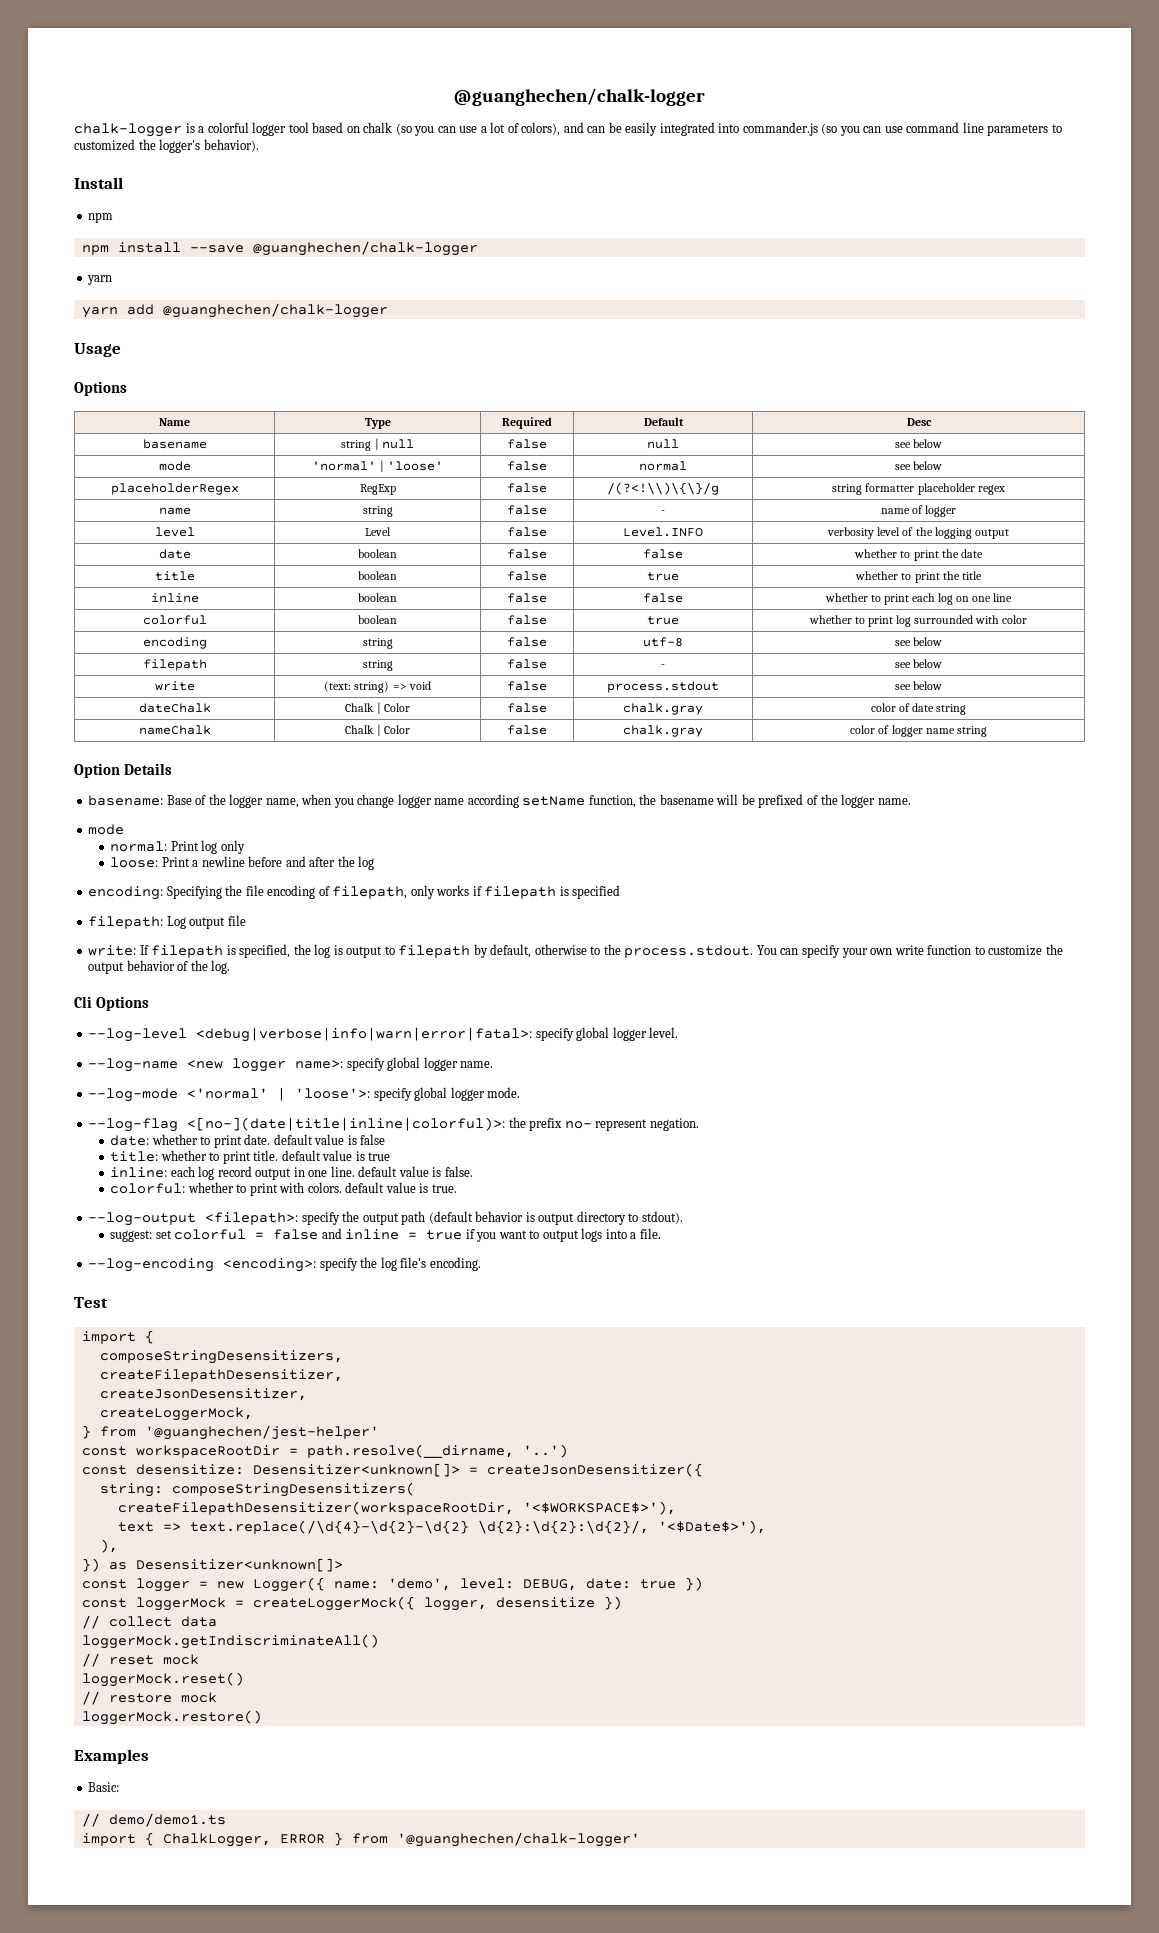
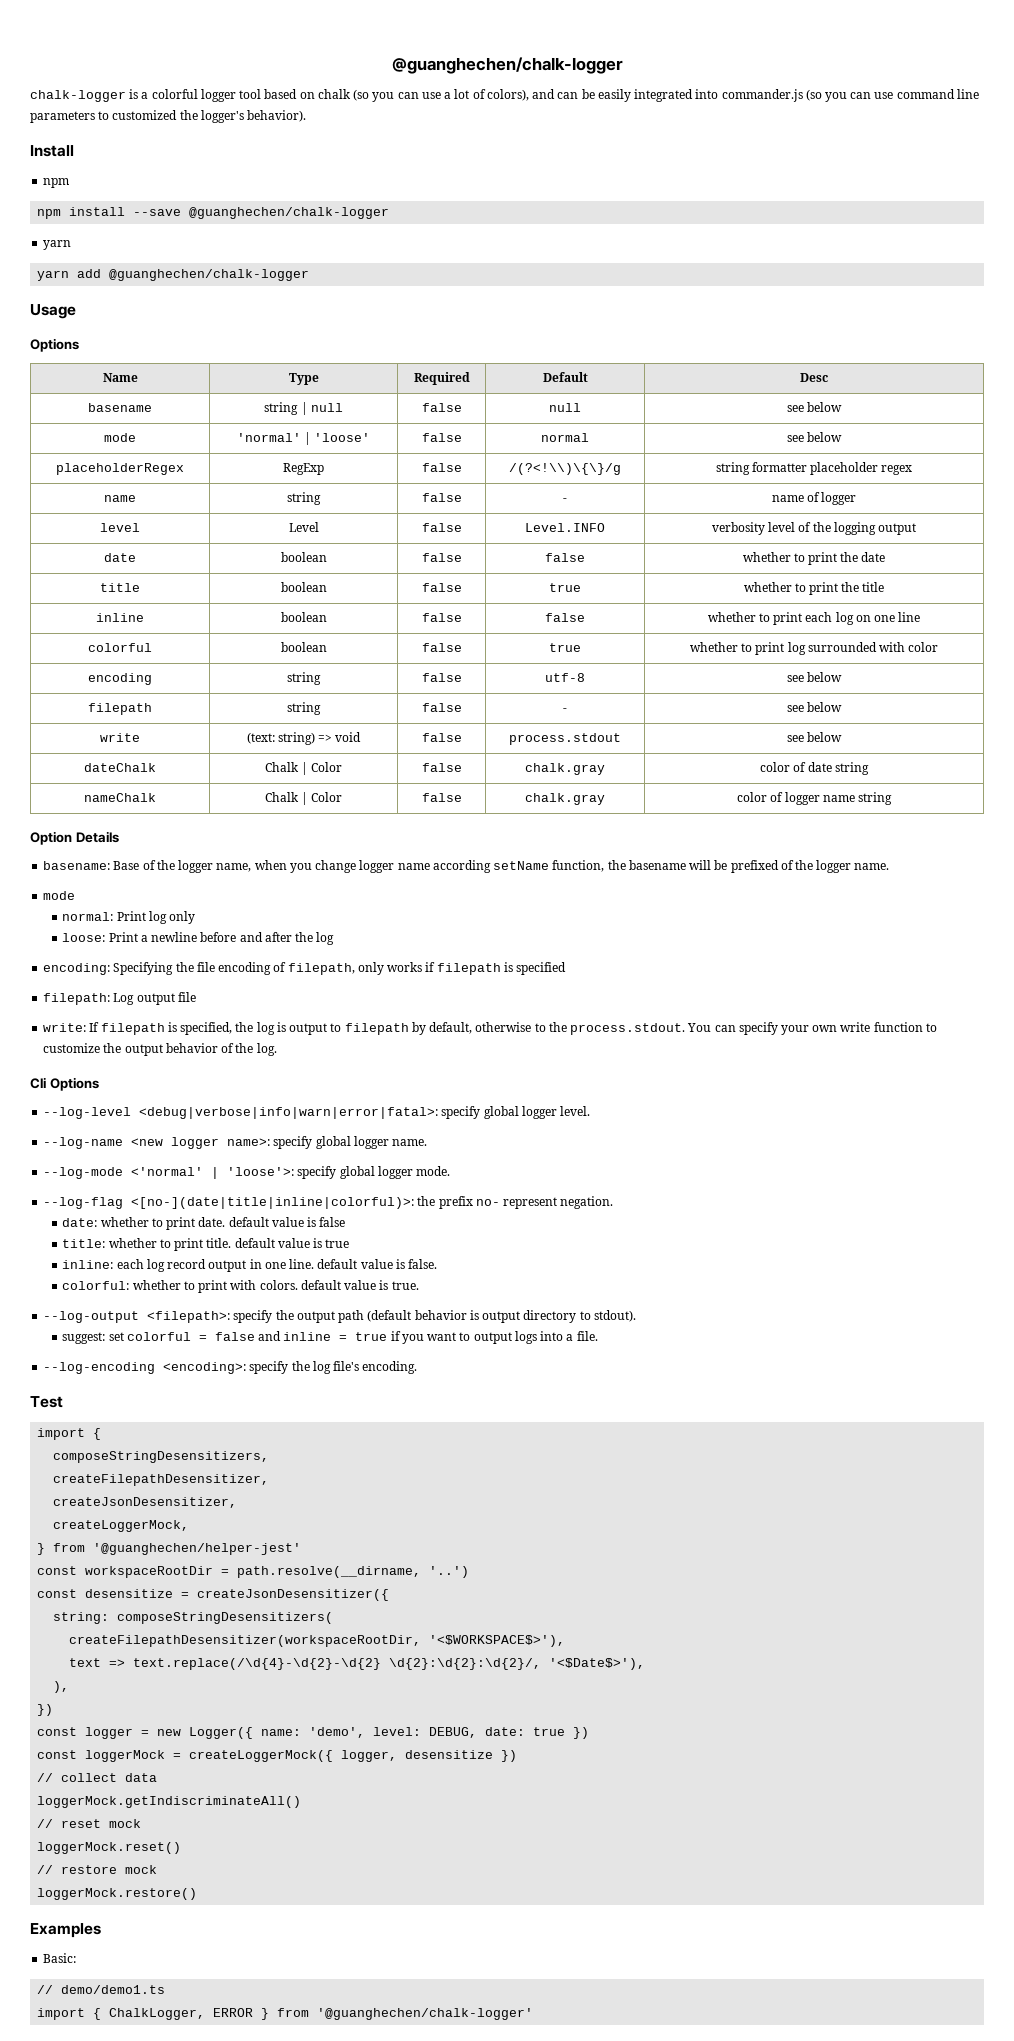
- } from '@guanghechen/jest-helper'
+ } from '@guanghechen/helper-jest'
- const desensitize: Desensitizer<unknown[]> = createJsonDesensitizer({
+ const desensitize = createJsonDesensitizer({
  ),
- }) as Desensitizer<unknown[]>
+ })

